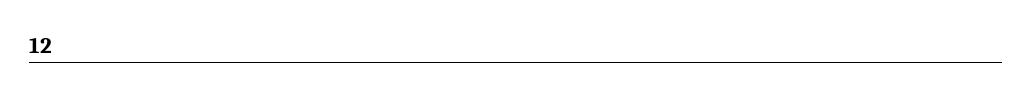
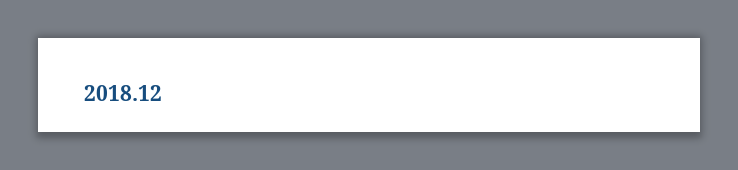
- 12
+ 2018.12

